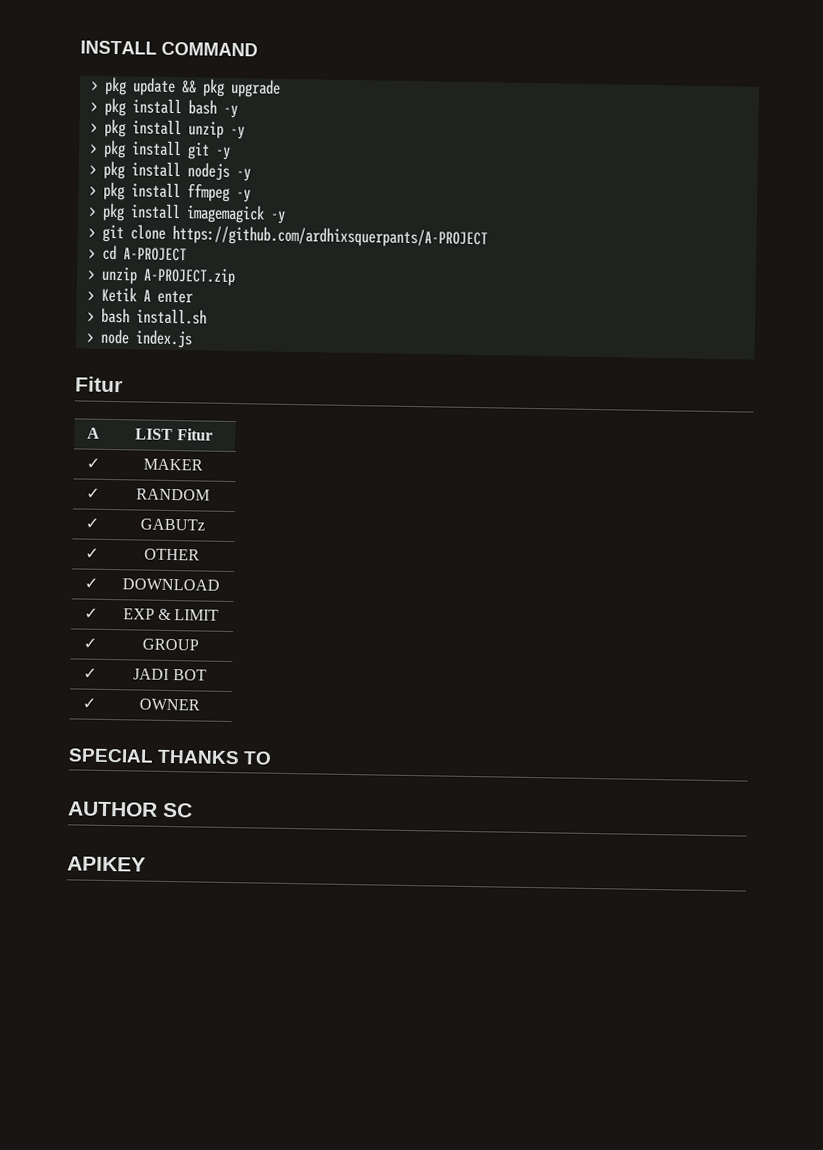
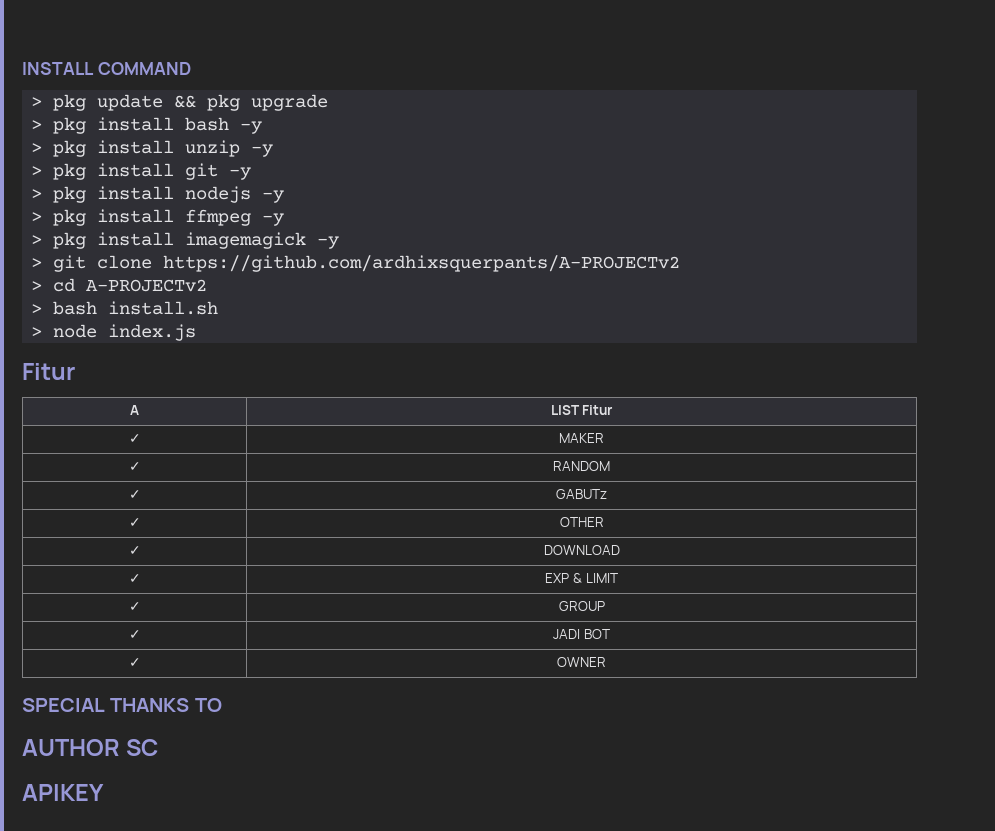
- > git clone https://github.com/ardhixsquerpants/A-PROJECT
+ > git clone https://github.com/ardhixsquerpants/A-PROJECTv2
- > cd A-PROJECT
- > unzip A-PROJECT.zip
- > Ketik A enter
+ > cd A-PROJECTv2

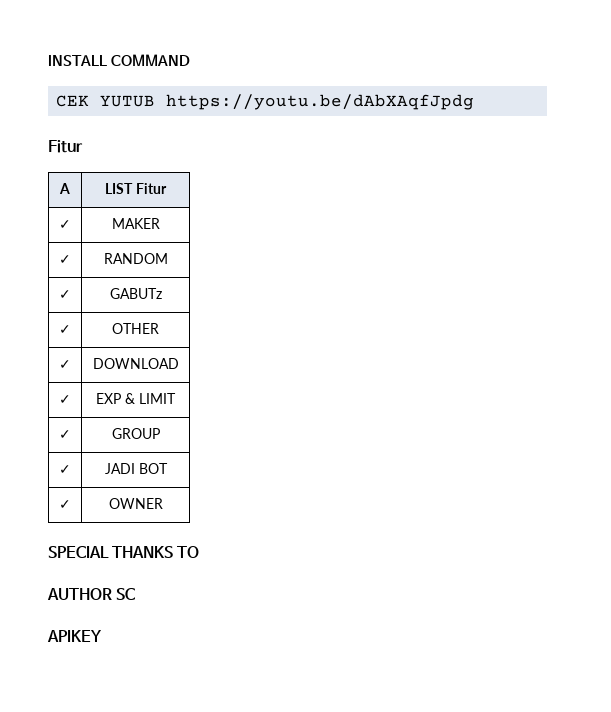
- > pkg update && pkg upgrade
- > pkg install bash -y
- > pkg install unzip -y
- > pkg install git -y
- > pkg install nodejs -y
- > pkg install ffmpeg -y
- > pkg install imagemagick -y
- > git clone https://github.com/ardhixsquerpants/A-PROJECTv2
- > cd A-PROJECTv2
- > bash install.sh
- > node index.js
+ CEK YUTUB https://youtu.be/dAbXAqfJpdg

